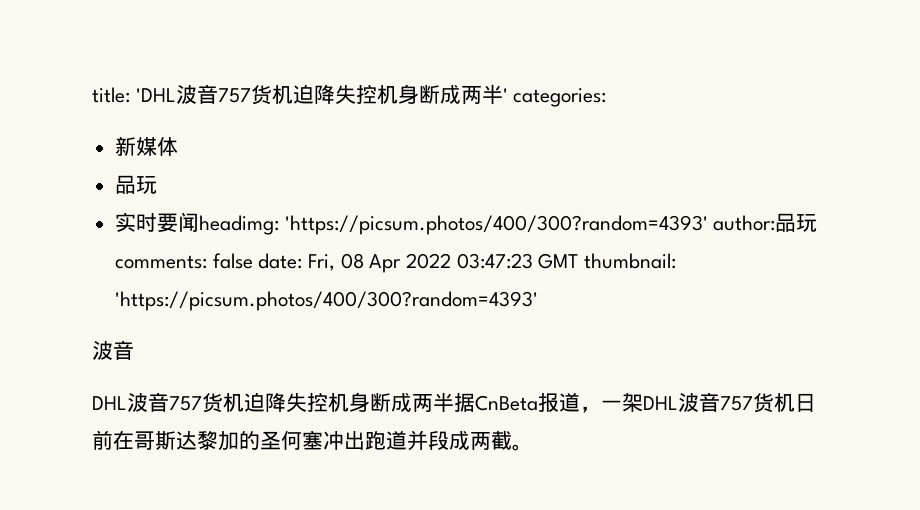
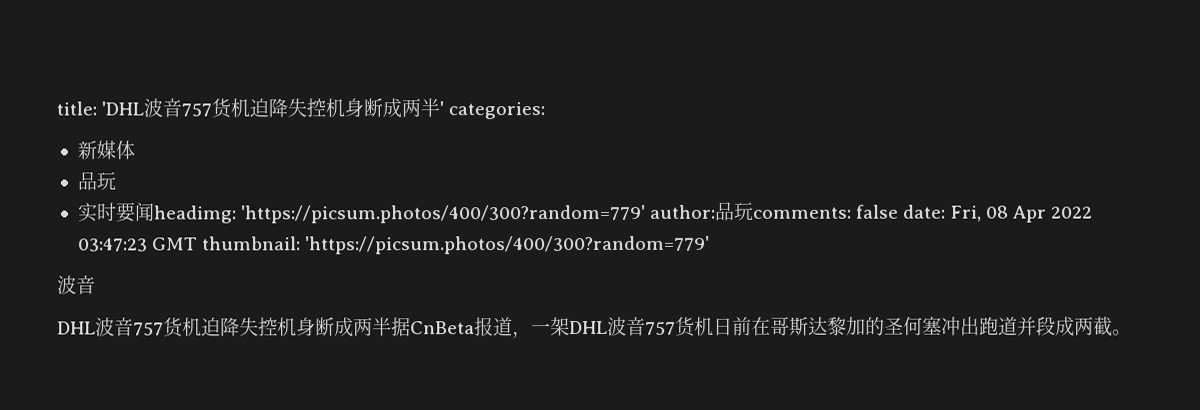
- 实时要闻headimg: 'https://picsum.photos/400/300?random=4393' author:品玩comments: false date: Fri, 08 Apr 2022 03:47:23 GMT thumbnail: 'https://picsum.photos/400/300?random=4393'
+ 实时要闻headimg: 'https://picsum.photos/400/300?random=779' author:品玩comments: false date: Fri, 08 Apr 2022 03:47:23 GMT thumbnail: 'https://picsum.photos/400/300?random=779'

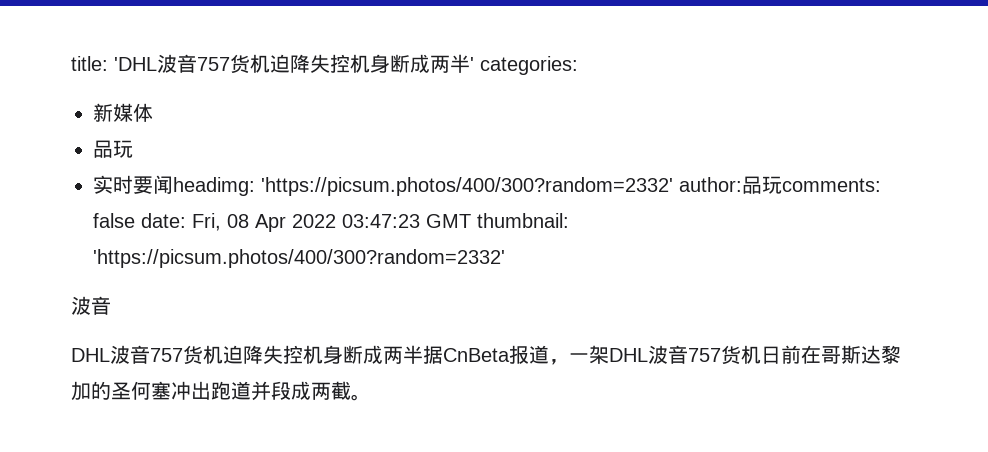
- 实时要闻headimg: 'https://picsum.photos/400/300?random=779' author:品玩comments: false date: Fri, 08 Apr 2022 03:47:23 GMT thumbnail: 'https://picsum.photos/400/300?random=779'
+ 实时要闻headimg: 'https://picsum.photos/400/300?random=2332' author:品玩comments: false date: Fri, 08 Apr 2022 03:47:23 GMT thumbnail: 'https://picsum.photos/400/300?random=2332'

